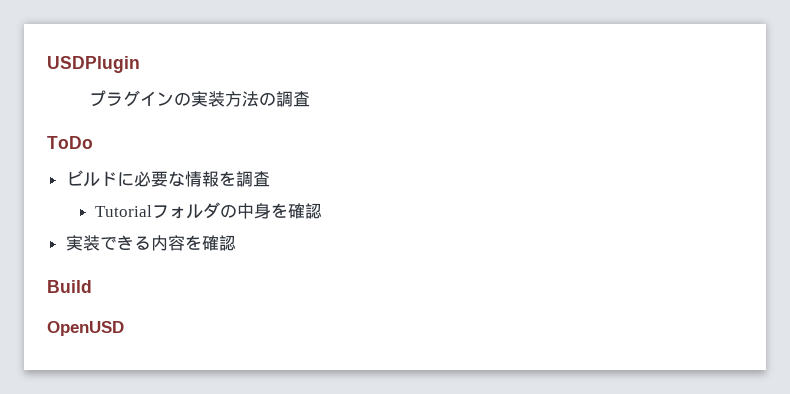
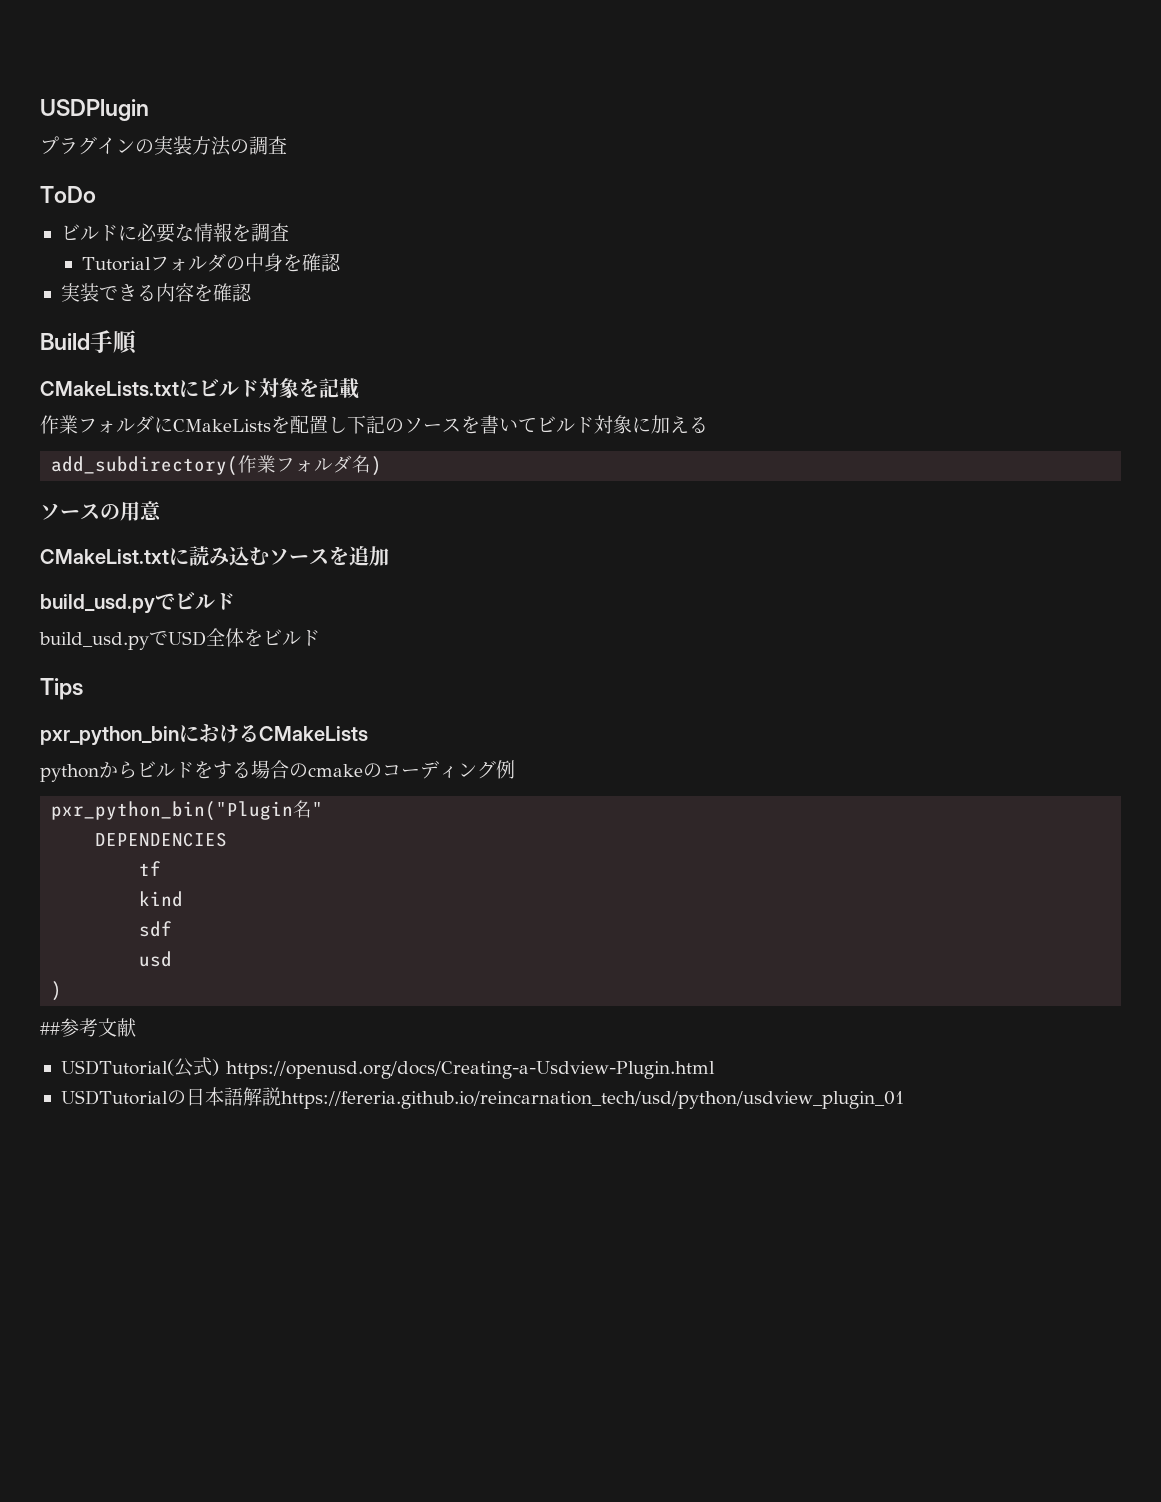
- Build
- OpenUSD
+ Build手順
+ CMakeLists.txtにビルド対象を記載
+ 作業フォルダにCMakeListsを配置し下記のソースを書いてビルド対象に加える
+ add_subdirectory(作業フォルダ名)
+ ソースの用意
+ CMakeList.txtに読み込むソースを追加
+ build_usd.pyでビルド
+ build_usd.pyでUSD全体をビルド
+ Tips
+ pxr_python_binにおけるCMakeLists
+ pythonからビルドをする場合のcmakeのコーディング例
+ pxr_python_bin("Plugin名"
+ DEPENDENCIES
+ tf
+ kind
+ sdf
+ usd
+ )
+ ##参考文献
+ USDTutorial(公式) https://openusd.org/docs/Creating-a-Usdview-Plugin.html
+ USDTutorialの日本語解説https://fereria.github.io/reincarnation_tech/usd/python/usdview_plugin_01

